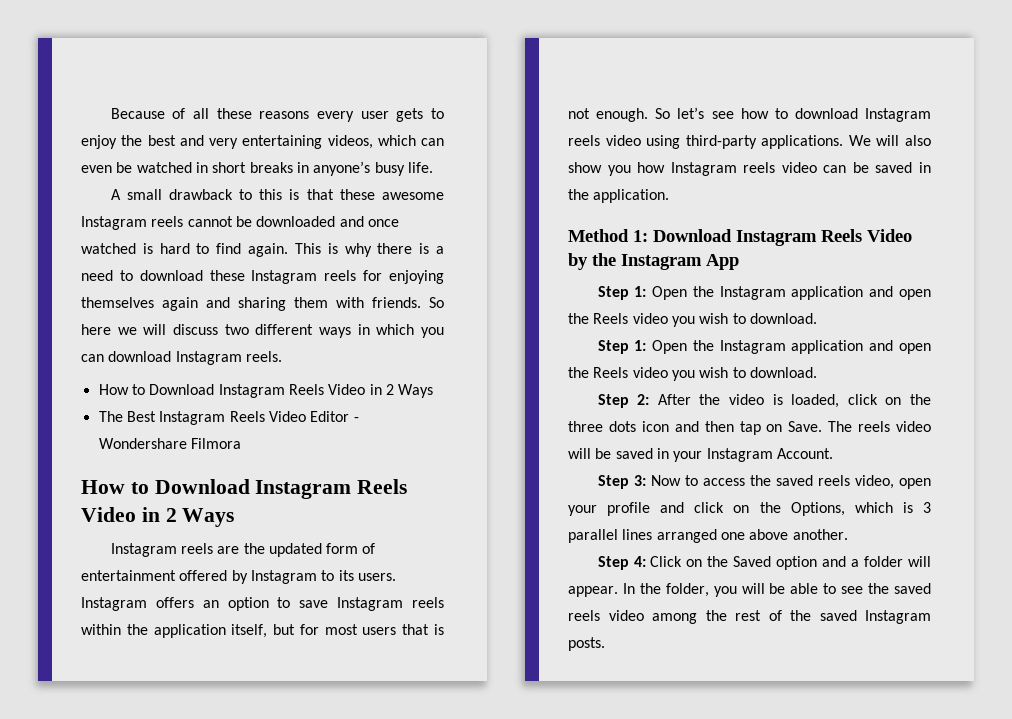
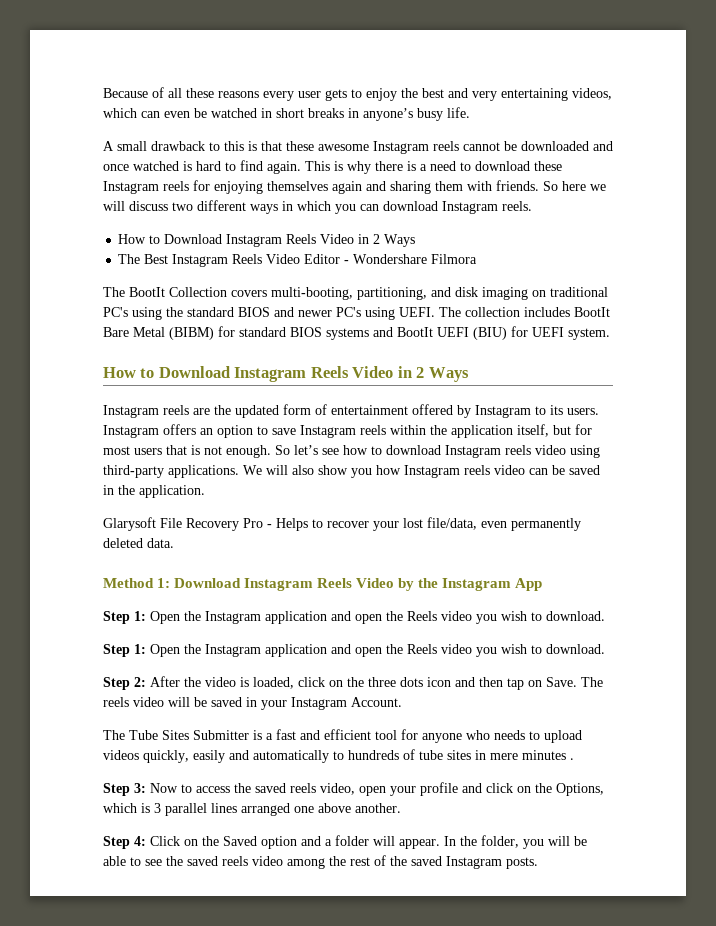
+ The BootIt Collection covers multi-booting, partitioning, and disk imaging on traditional PC's using the standard BIOS and newer PC's using UEFI. The collection includes BootIt Bare Metal (BIBM) for standard BIOS systems and BootIt UEFI (BIU) for UEFI system.
+ Glarysoft File Recovery Pro - Helps to recover your lost file/data, even permanently deleted data.
+ The Tube Sites Submitter is a fast and efficient tool for anyone who needs to upload videos quickly, easily and automatically to hundreds of tube sites in mere minutes .

